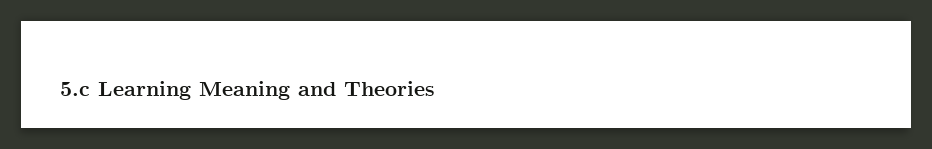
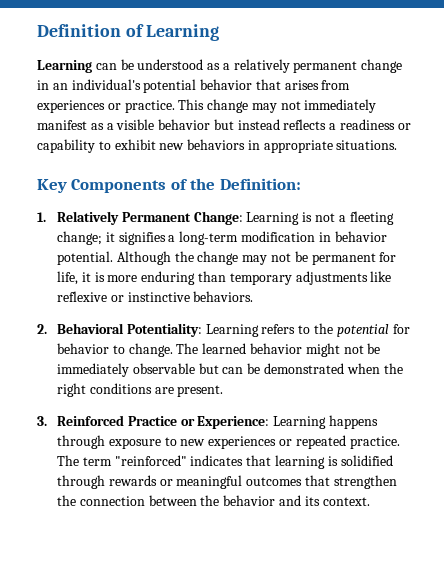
- 5.c Learning Meaning and Theories
+ Definition of Learning
+ Learning can be understood as a relatively permanent change in an individual's potential behavior that arises from experiences or practice. This change may not immediately manifest as a visible behavior but instead reflects a readiness or capability to exhibit new behaviors in appropriate situations.
+ Key Components of the Definition:
+ 1. Relatively Permanent Change: Learning is not a fleeting change; it signifies a long-term modification in behavior potential. Although the change may not be permanent for life, it is more enduring than temporary adjustments like reflexive or instinctive behaviors.
+ 2. Behavioral Potentiality: Learning refers to the potential for behavior to change. The learned behavior might not be immediately observable but can be demonstrated when the right conditions are present.
+ 3. Reinforced Practice or Experience: Learning happens through exposure to new experiences or repeated practice. The term "reinforced" indicates that learning is solidified through rewards or meaningful outcomes that strengthen the connection between the behavior and its context.

